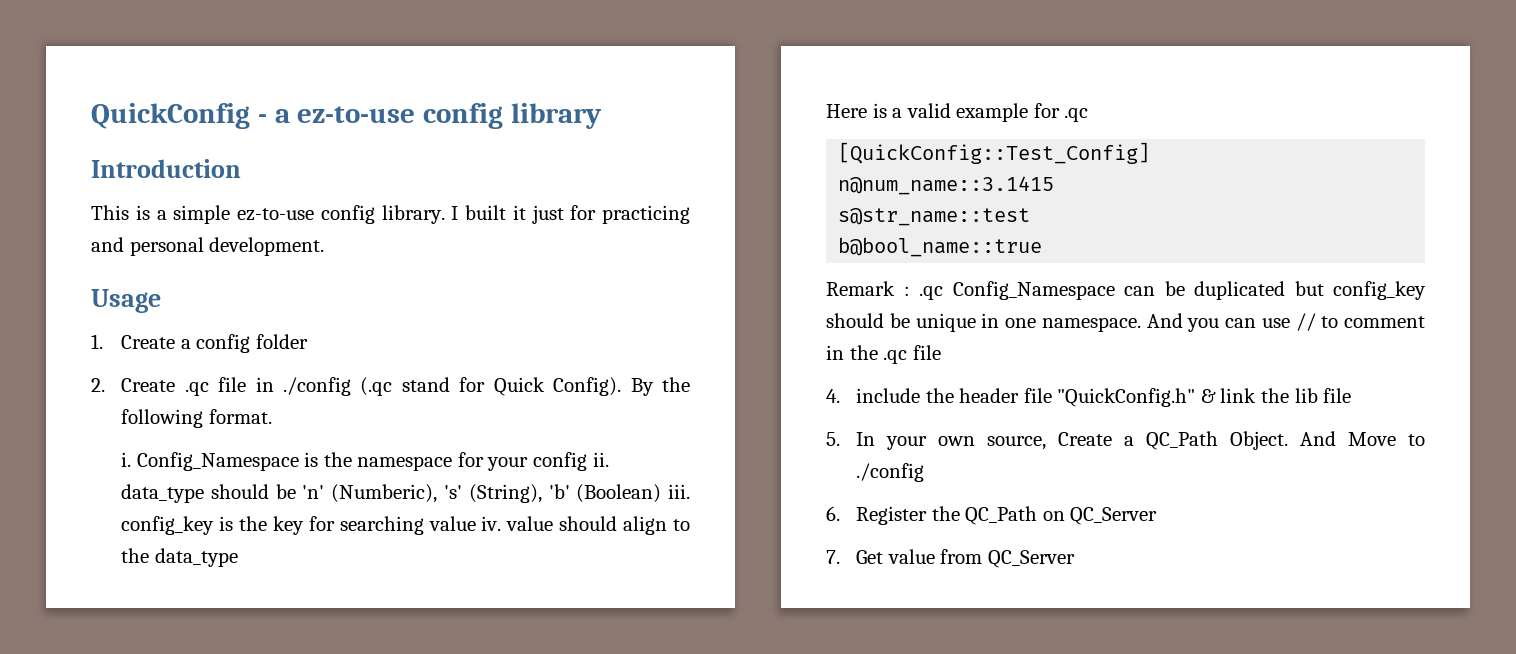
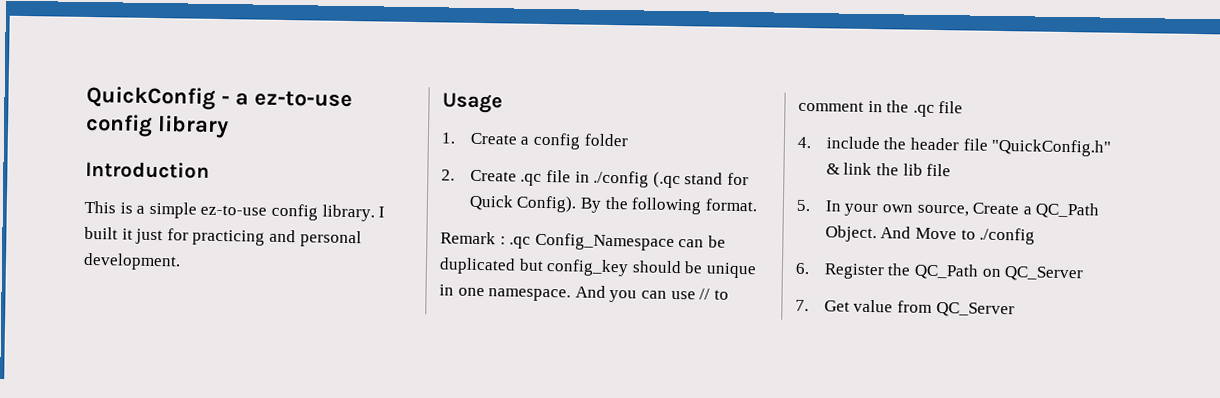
- i. Config_Namespace is the namespace for your config ii. data_type should be 'n' (Numberic), 's' (String), 'b' (Boolean) iii. config_key is the key for searching value iv. value should align to the data_type
- Here is a valid example for .qc
- [QuickConfig::Test_Config]
- n@num_name::3.1415
- s@str_name::test
- b@bool_name::true

